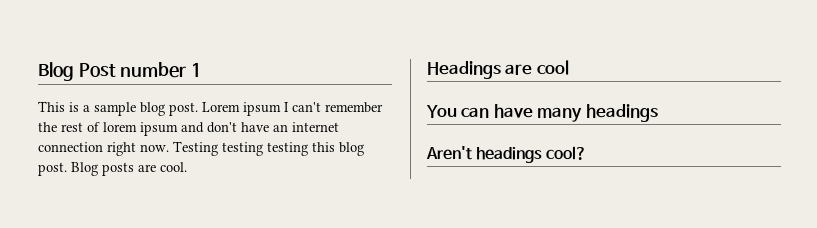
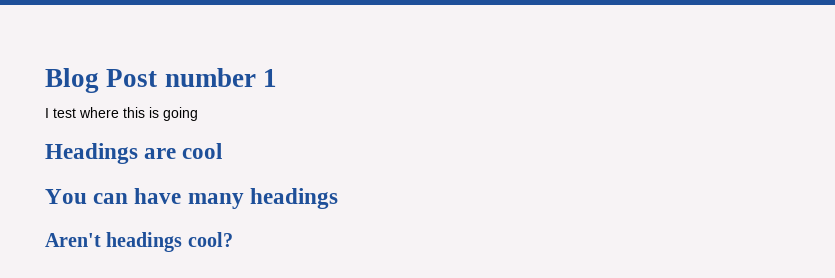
- This is a sample blog post. Lorem ipsum I can't remember the rest of lorem ipsum and don't have an internet connection right now. Testing testing testing this blog post. Blog posts are cool.
+ I test where this is going

